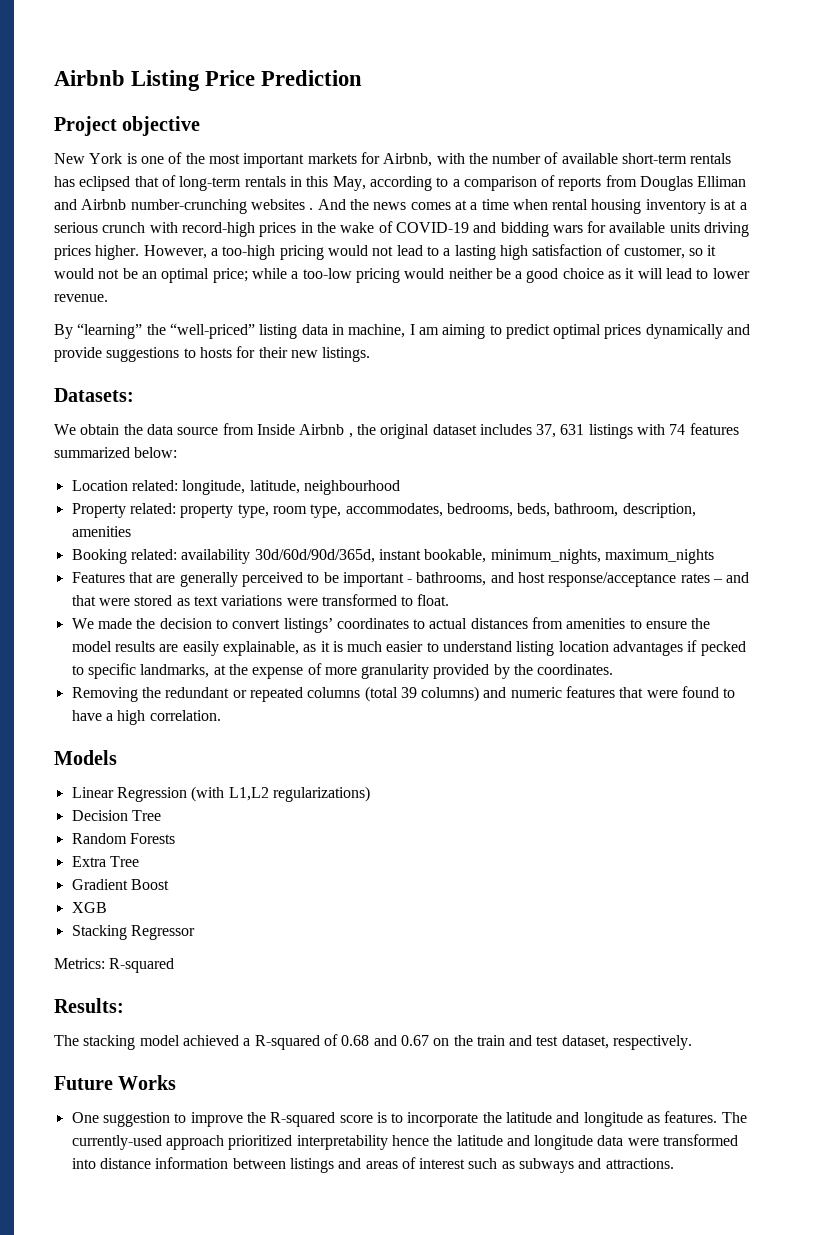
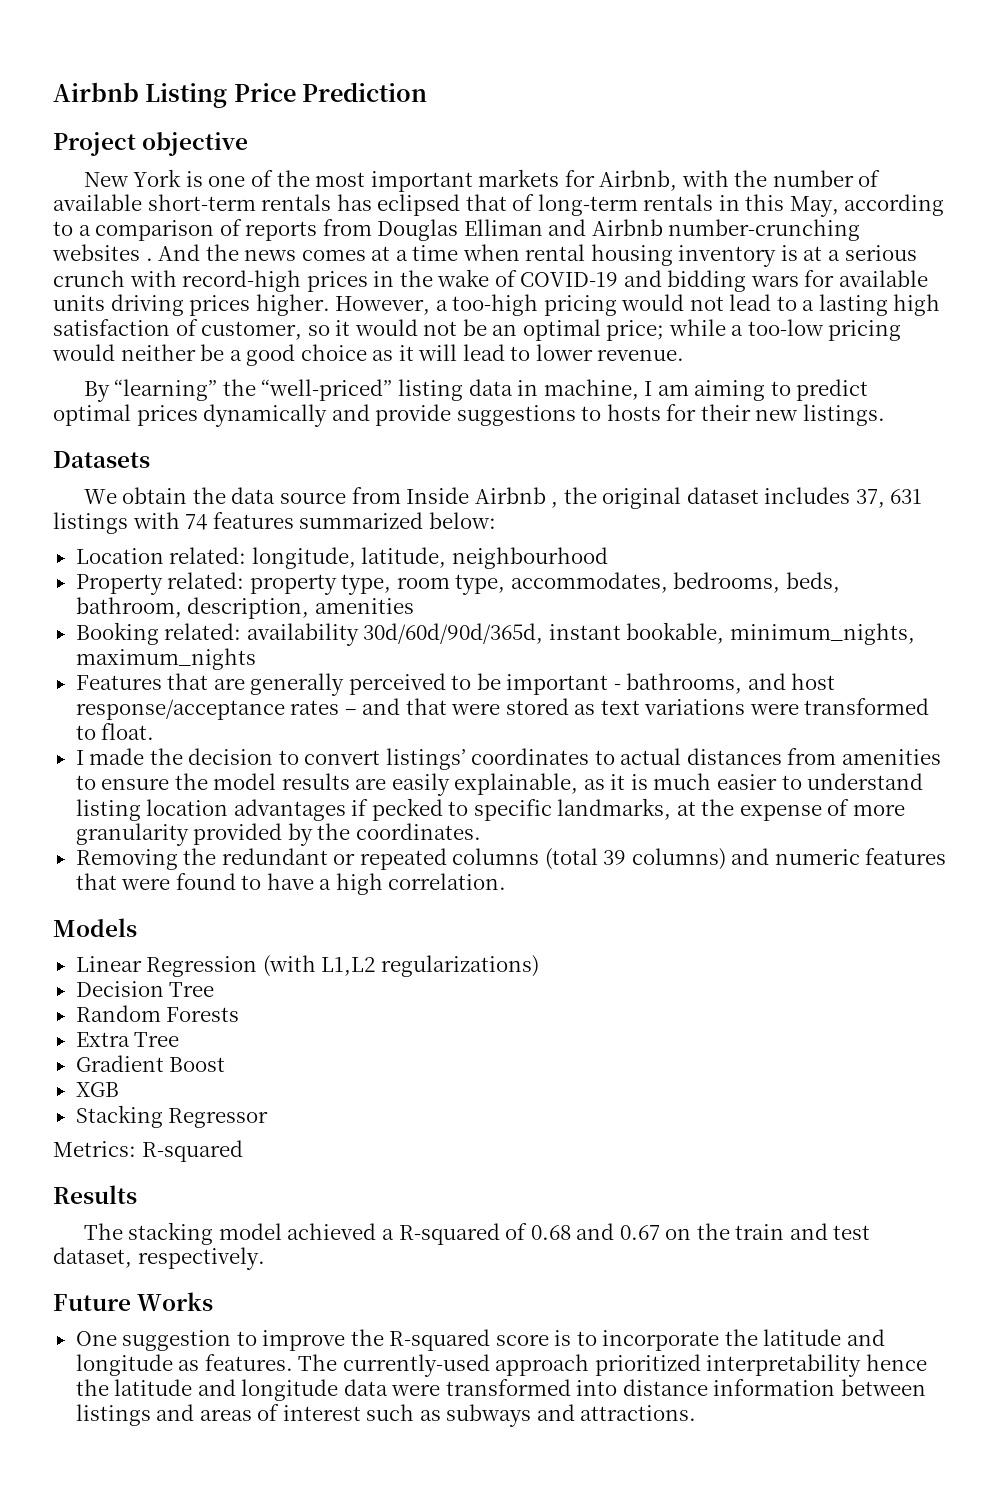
- Datasets:
+ Datasets
- We made the decision to convert listings’ coordinates to actual distances from amenities to ensure the model results are easily explainable, as it is much easier to understand listing location advantages if pecked to specific landmarks, at the expense of more granularity provided by the coordinates.
+ I made the decision to convert listings’ coordinates to actual distances from amenities to ensure the model results are easily explainable, as it is much easier to understand listing location advantages if pecked to specific landmarks, at the expense of more granularity provided by the coordinates.
- Results:
+ Results

